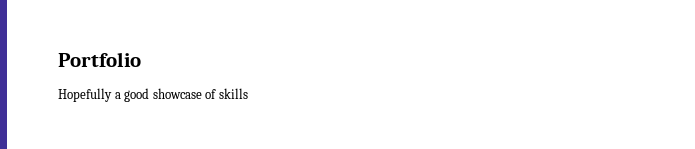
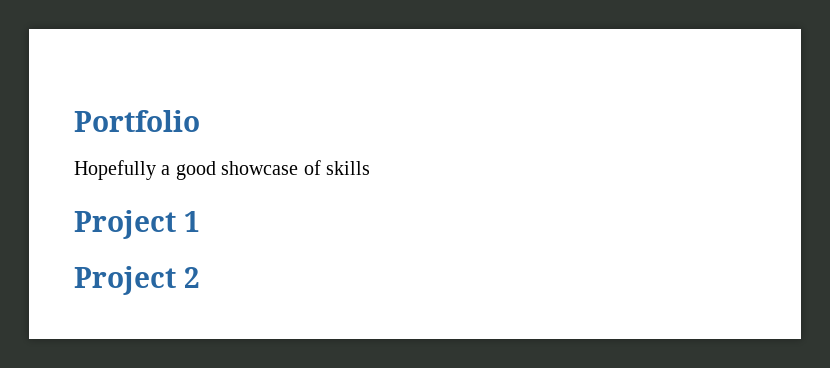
+ Project 1
+ Project 2

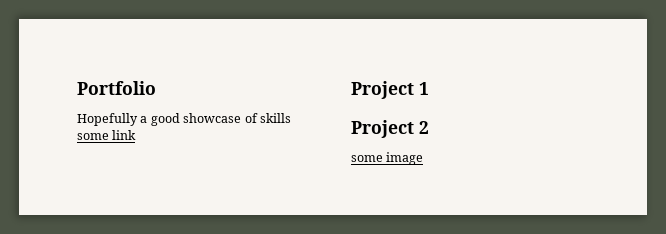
- Hopefully a good showcase of skills
+ Hopefully a good showcase of skills some link
+ some image

